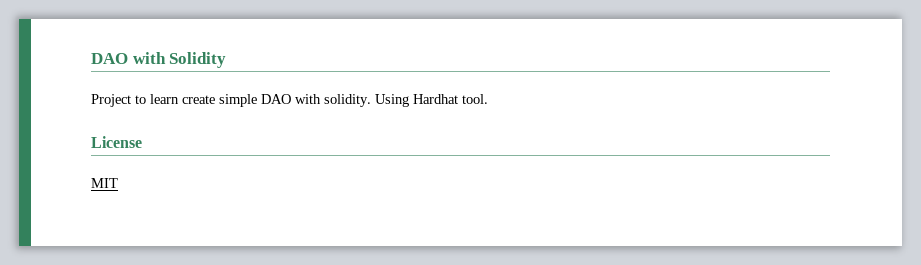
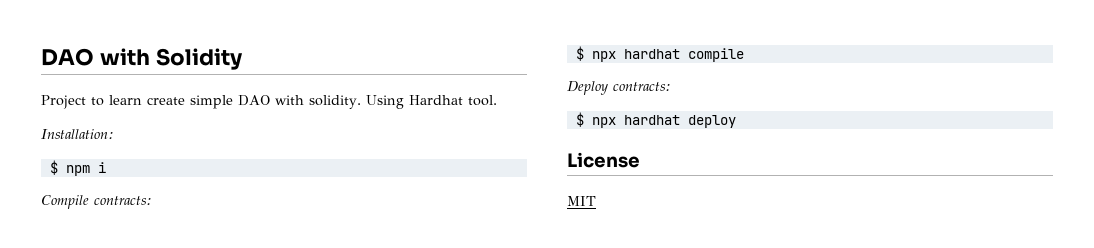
+ Installation:
+ $ npm i
+ Compile contracts:
+ $ npx hardhat compile
+ Deploy contracts:
+ $ npx hardhat deploy

